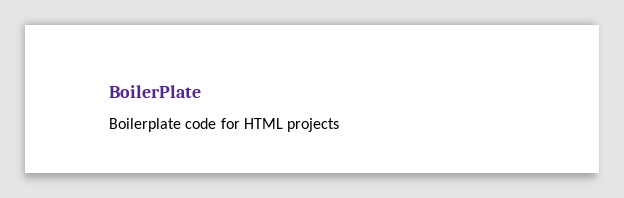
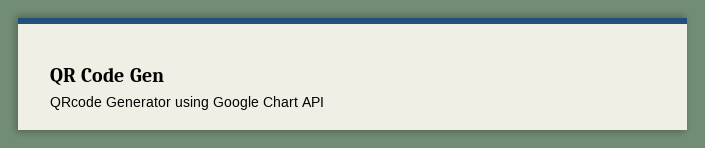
- BoilerPlate
- Boilerplate code for HTML projects
+ QR Code Gen
+ QRcode Generator using Google Chart API

